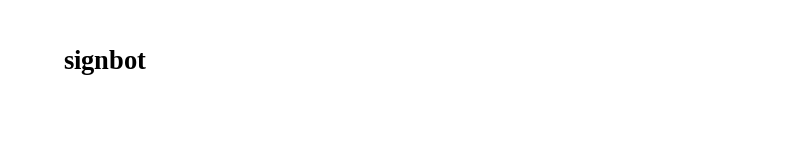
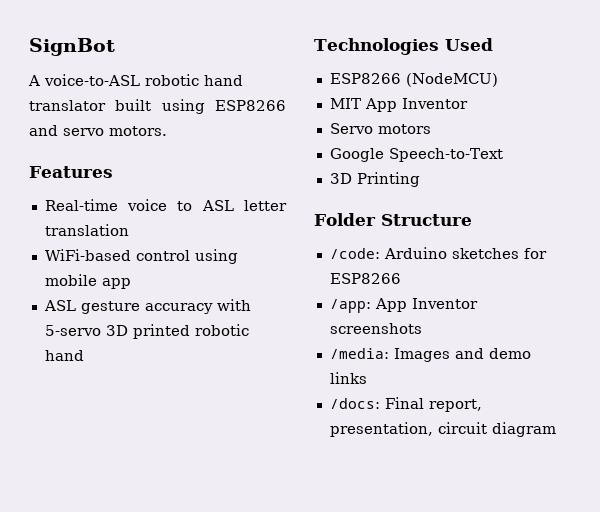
- signbot
+ SignBot
+ A voice-to-ASL robotic hand translator built using ESP8266 and servo motors.
+ Features
+ Real-time voice to ASL letter translation
+ WiFi-based control using mobile app
+ ASL gesture accuracy with 5-servo 3D printed robotic hand
+ Technologies Used
+ ESP8266 (NodeMCU)
+ MIT App Inventor
+ Servo motors
+ Google Speech-to-Text
+ 3D Printing
+ Folder Structure
+ /code: Arduino sketches for ESP8266
+ /app: App Inventor screenshots
+ /media: Images and demo links
+ /docs: Final report, presentation, circuit diagram

